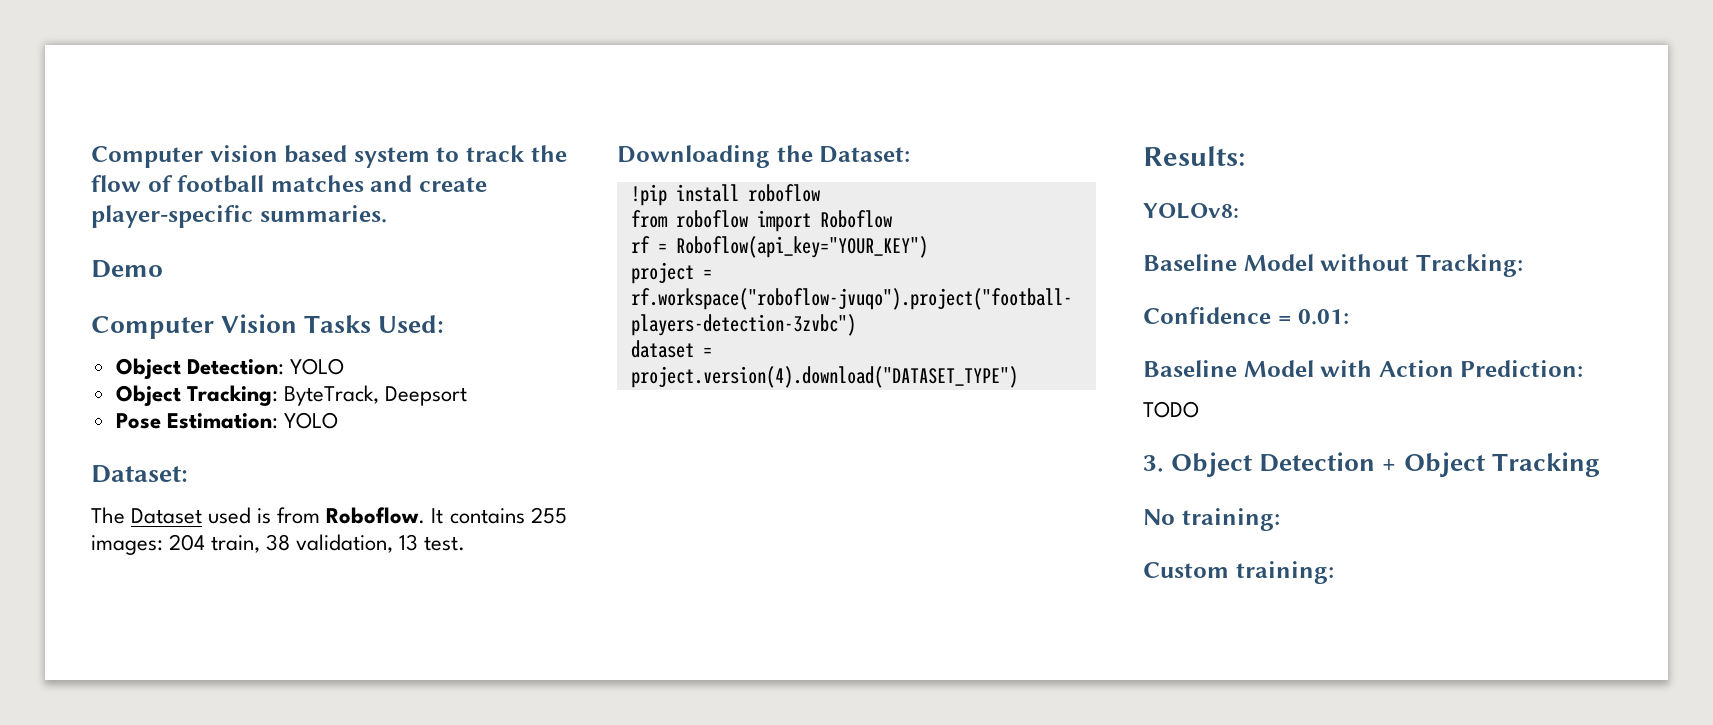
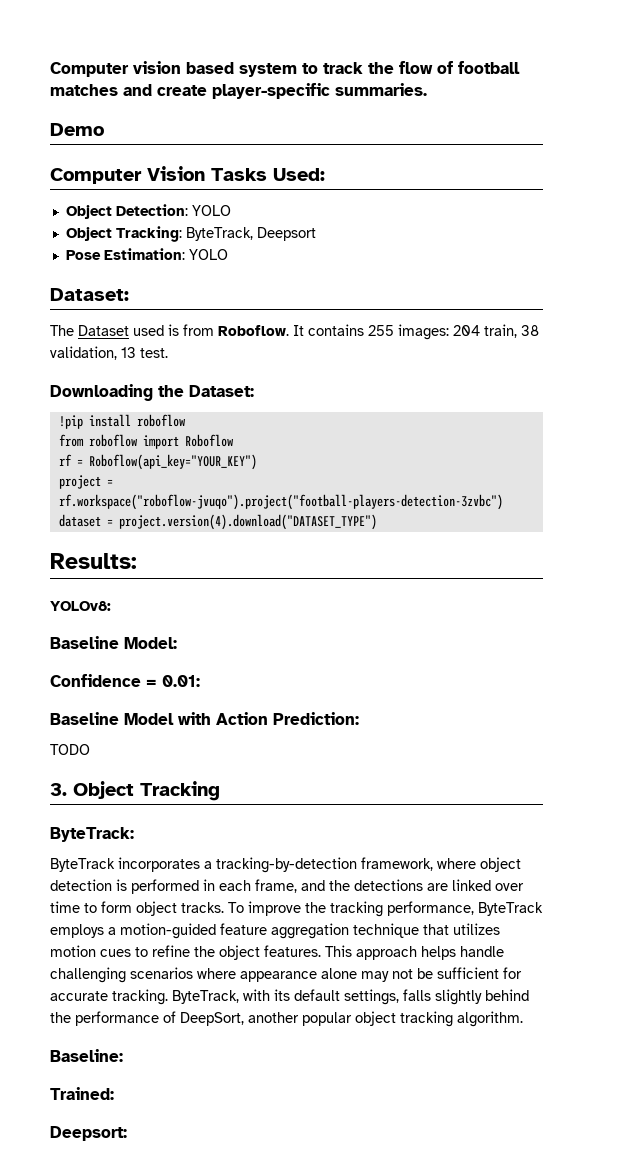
- Baseline Model without Tracking:
+ Baseline Model:
- 3. Object Detection + Object Tracking
- No training:
- Custom training:
+ 3. Object Tracking
+ ByteTrack:
+ ByteTrack incorporates a tracking-by-detection framework, where object detection is performed in each frame, and the detections are linked over time to form object tracks. To improve the tracking performance, ByteTrack employs a motion-guided feature aggregation technique that utilizes motion cues to refine the object features. This approach helps handle challenging scenarios where appearance alone may not be sufficient for accurate tracking. ByteTrack, with its default settings, falls slightly behind the performance of DeepSort, another popular object tracking algorithm.
+ Baseline:
+ Trained:
+ Deepsort:

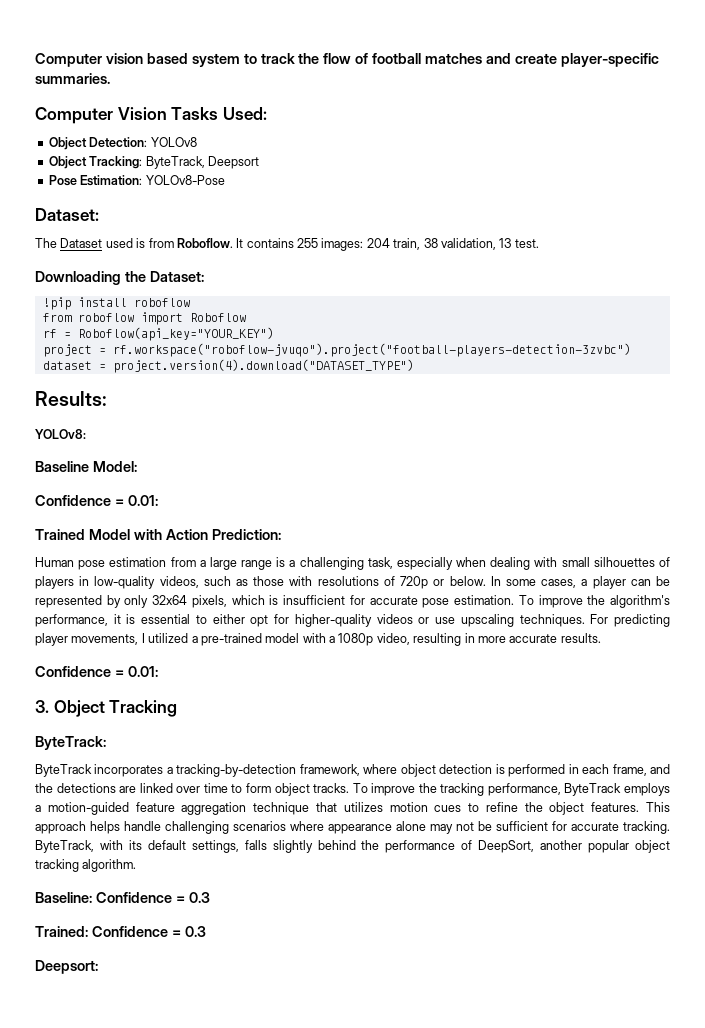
- Demo
- Object Detection: YOLO
+ Object Detection: YOLOv8
- Pose Estimation: YOLO
+ Pose Estimation: YOLOv8-Pose
- Baseline Model with Action Prediction:
+ Trained Model with Action Prediction:
- TODO
+ Human pose estimation from a large range is a challenging task, especially when dealing with small silhouettes of players in low-quality videos, such as those with resolutions of 720p or below. In some cases, a player can be represented by only 32x64 pixels, which is insufficient for accurate pose estimation. To improve the algorithm's performance, it is essential to either opt for higher-quality videos or use upscaling techniques. For predicting player movements, I utilized a pre-trained model with a 1080p video, resulting in more accurate results.
+ Confidence = 0.01:
- Baseline:
- Trained:
+ Baseline: Confidence = 0.3
+ Trained: Confidence = 0.3

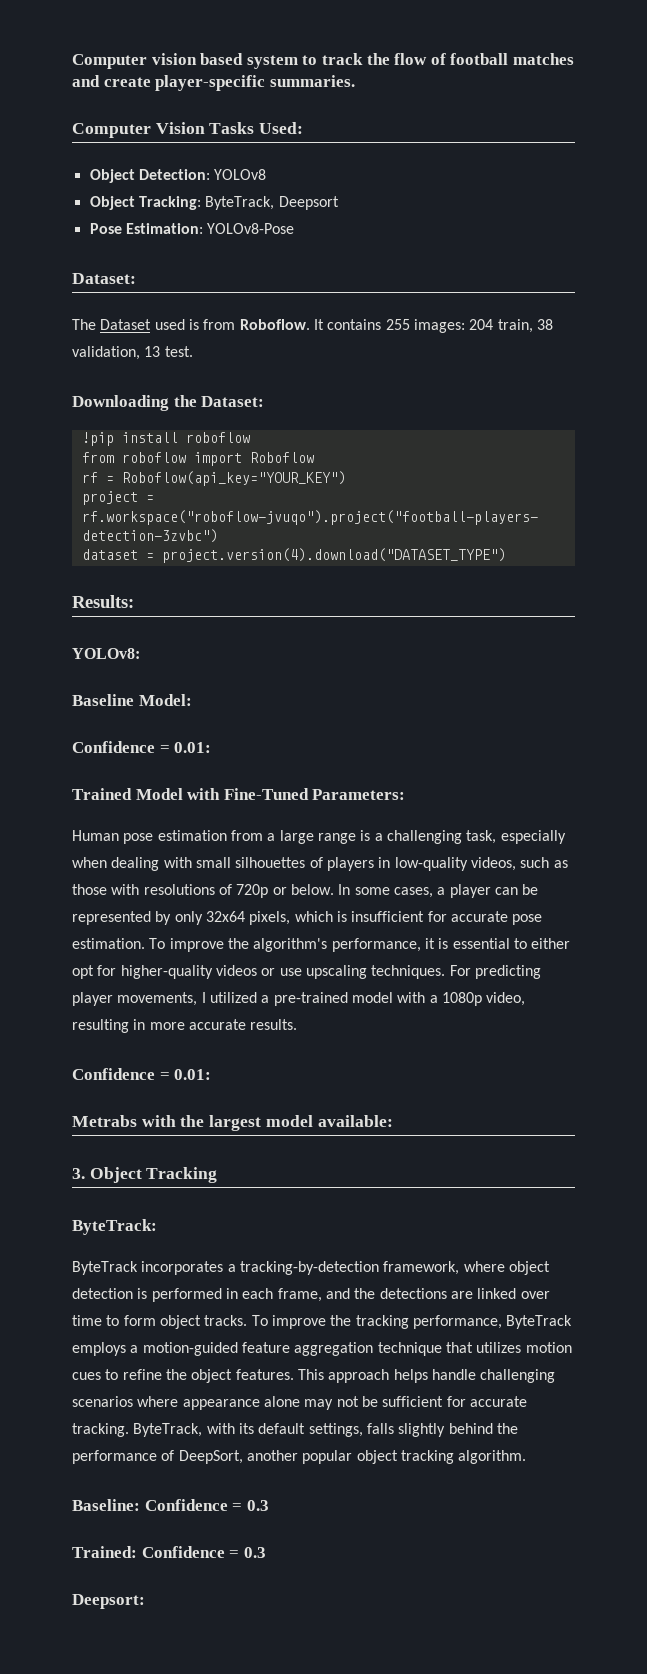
- Trained Model with Action Prediction:
+ Trained Model with Fine-Tuned Parameters:
+ Metrabs with the largest model available:

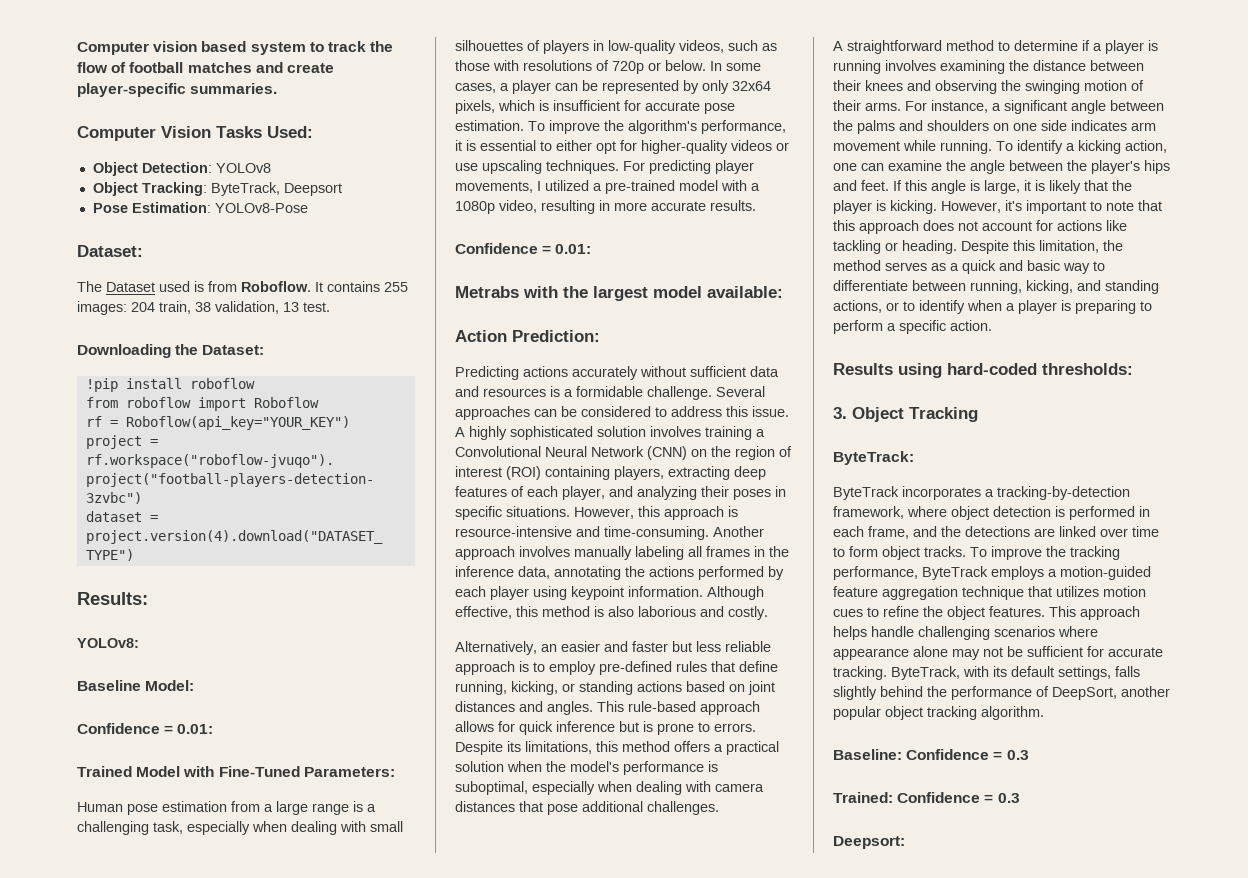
+ Action Prediction:
+ Predicting actions accurately without sufficient data and resources is a formidable challenge. Several approaches can be considered to address this issue. A highly sophisticated solution involves training a Convolutional Neural Network (CNN) on the region of interest (ROI) containing players, extracting deep features of each player, and analyzing their poses in specific situations. However, this approach is resource-intensive and time-consuming. Another approach involves manually labeling all frames in the inference data, annotating the actions performed by each player using keypoint information. Although effective, this method is also laborious and costly.
+ Alternatively, an easier and faster but less reliable approach is to employ pre-defined rules that define running, kicking, or standing actions based on joint distances and angles. This rule-based approach allows for quick inference but is prone to errors. Despite its limitations, this method offers a practical solution when the model's performance is suboptimal, especially when dealing with camera distances that pose additional challenges.
+ A straightforward method to determine if a player is running involves examining the distance between their knees and observing the swinging motion of their arms. For instance, a significant angle between the palms and shoulders on one side indicates arm movement while running. To identify a kicking action, one can examine the angle between the player's hips and feet. If this angle is large, it is likely that the player is kicking. However, it's important to note that this approach does not account for actions like tackling or heading. Despite this limitation, the method serves as a quick and basic way to differentiate between running, kicking, and standing actions, or to identify when a player is preparing to perform a specific action.
+ Results using hard-coded thresholds:

